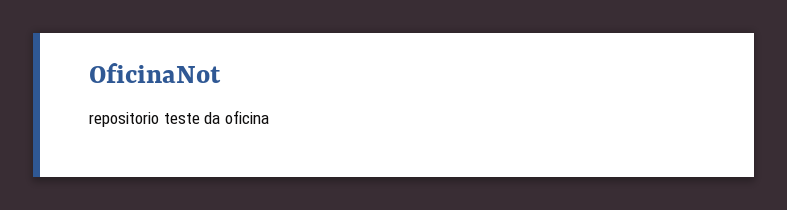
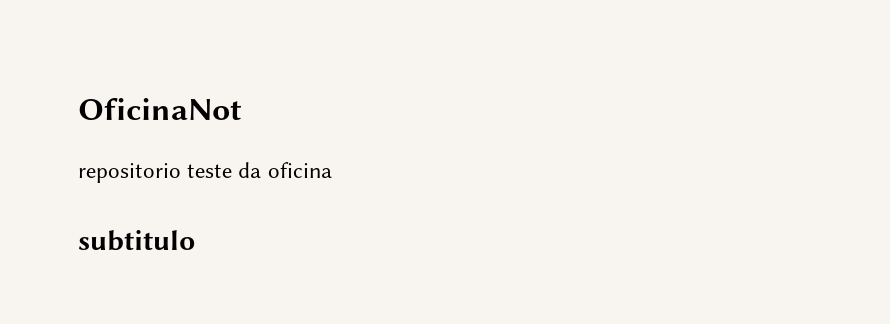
+ subtitulo

